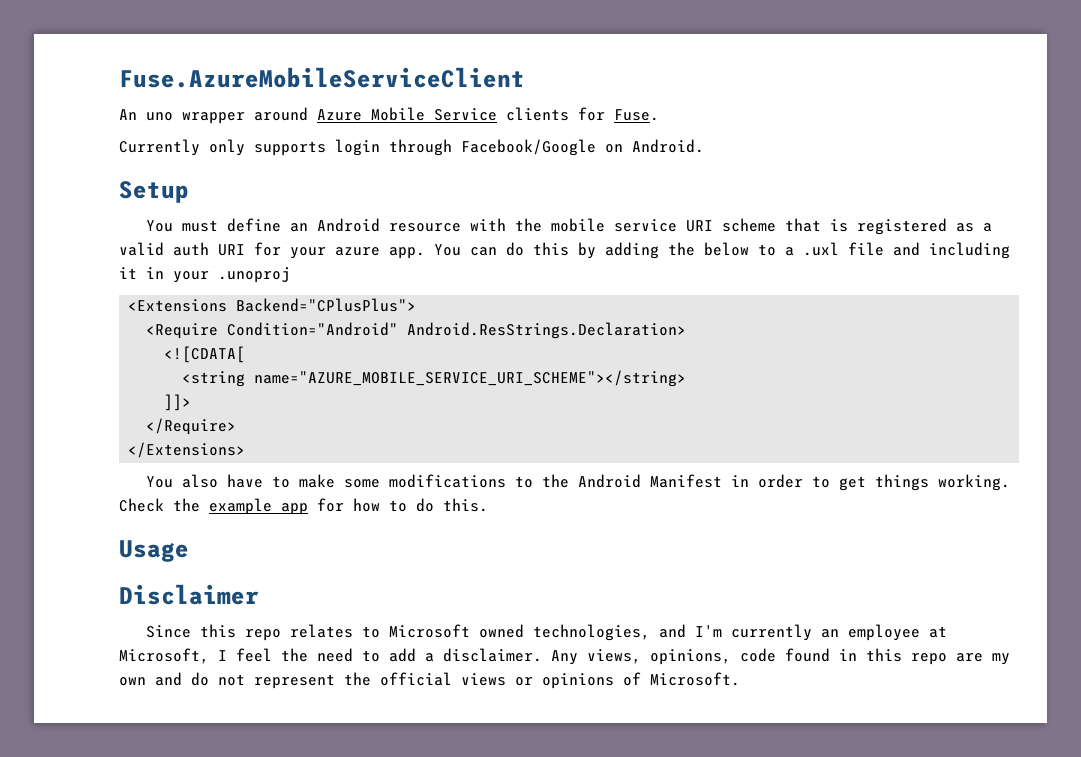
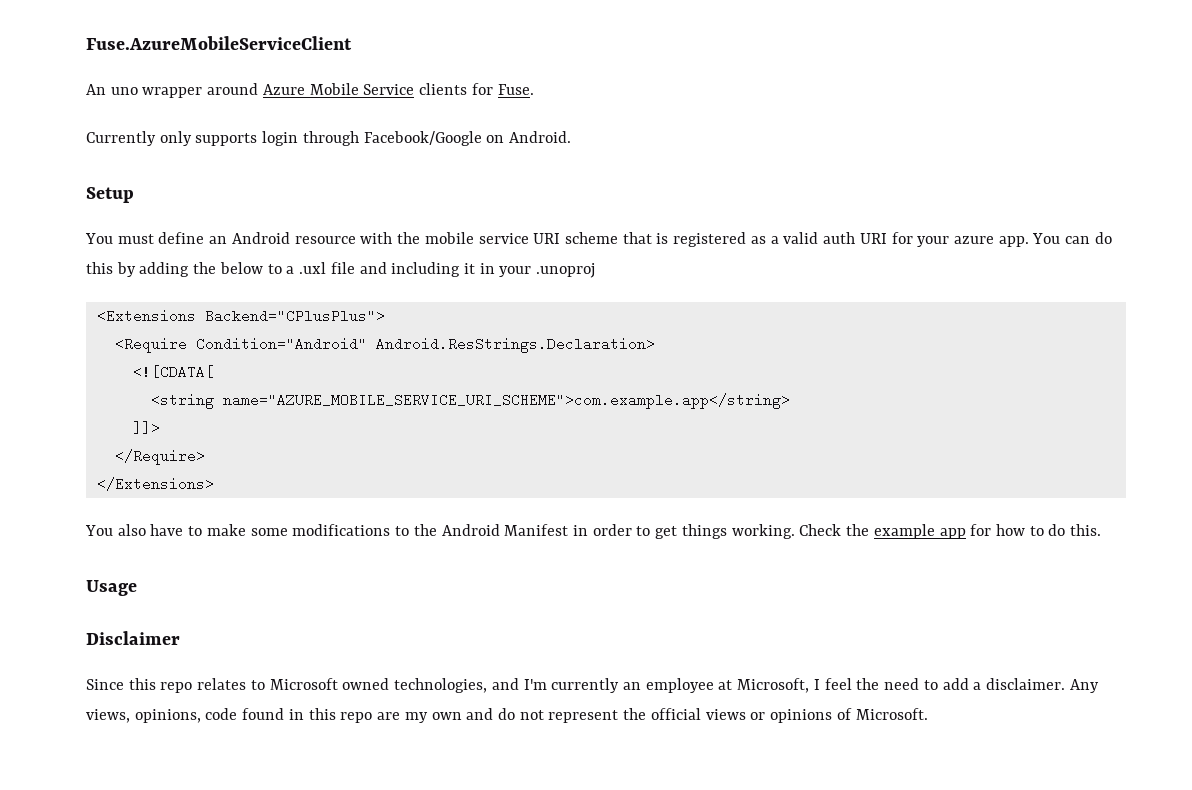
- <string name="AZURE_MOBILE_SERVICE_URI_SCHEME"></string>
+ <string name="AZURE_MOBILE_SERVICE_URI_SCHEME">com.example.app</string>

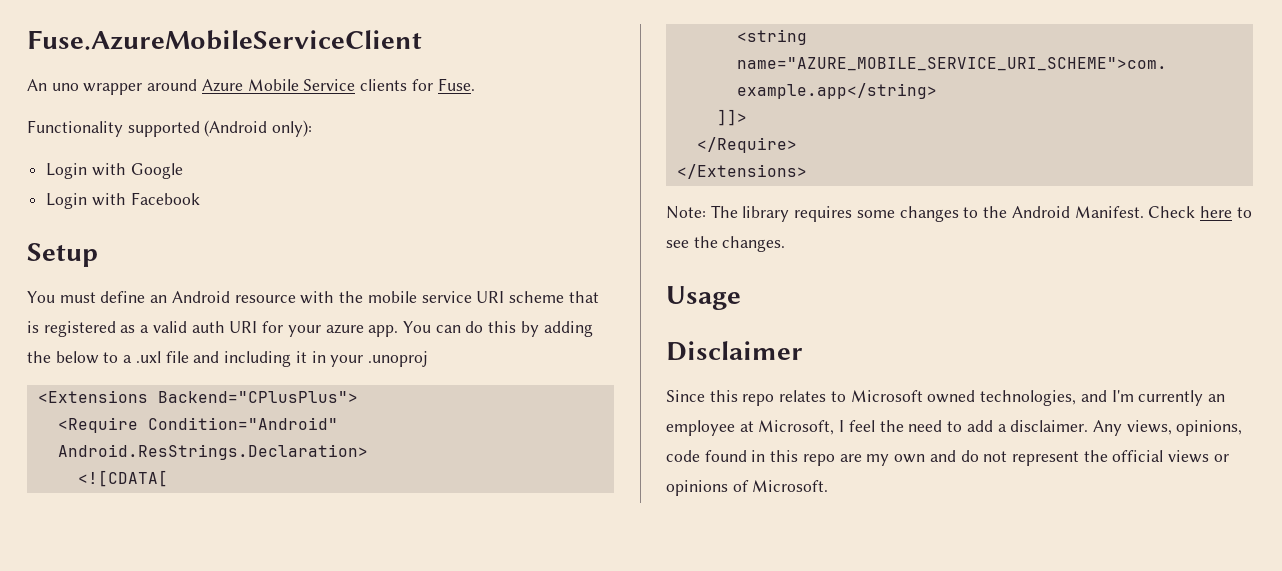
- Currently only supports login through Facebook/Google on Android.
+ Functionality supported (Android only):
+ Login with Google
+ Login with Facebook
- You also have to make some modifications to the Android Manifest in order to get things working. Check the example app for how to do this.
+ Note: The library requires some changes to the Android Manifest. Check here to see the changes.

